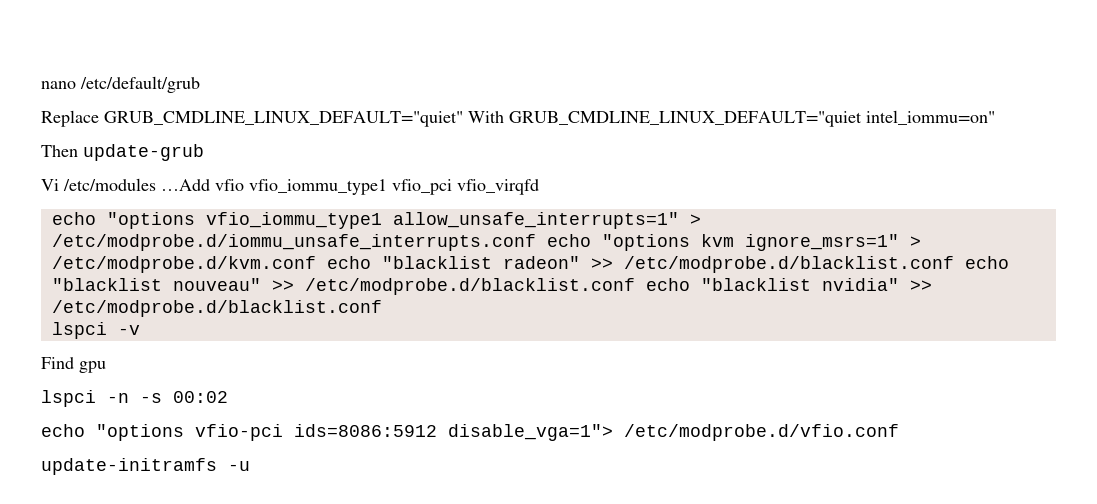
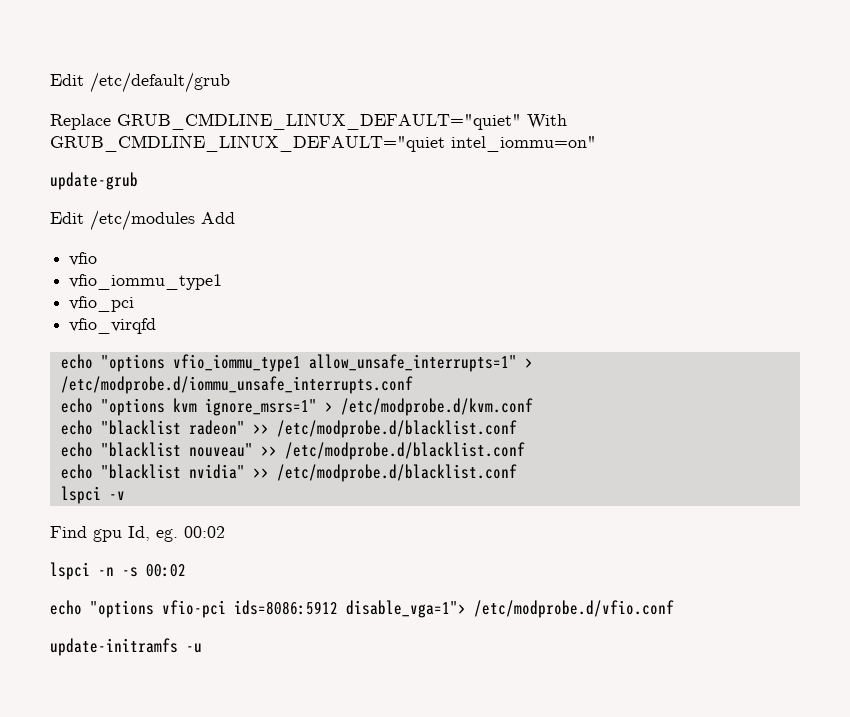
- nano /etc/default/grub
+ Edit /etc/default/grub
- Then update-grub
+ update-grub
- Vi /etc/modules …Add vfio vfio_iommu_type1 vfio_pci vfio_virqfd
+ Edit /etc/modules Add
+ vfio
+ vfio_iommu_type1
+ vfio_pci
+ vfio_virqfd
- echo "options vfio_iommu_type1 allow_unsafe_interrupts=1" > /etc/modprobe.d/iommu_unsafe_interrupts.conf echo "options kvm ignore_msrs=1" > /etc/modprobe.d/kvm.conf echo "blacklist radeon" >> /etc/modprobe.d/blacklist.conf echo "blacklist nouveau" >> /etc/modprobe.d/blacklist.conf echo "blacklist nvidia" >> /etc/modprobe.d/blacklist.conf
+ echo "options vfio_iommu_type1 allow_unsafe_interrupts=1" > /etc/modprobe.d/iommu_unsafe_interrupts.conf
+ echo "options kvm ignore_msrs=1" > /etc/modprobe.d/kvm.conf
+ echo "blacklist radeon" >> /etc/modprobe.d/blacklist.conf
+ echo "blacklist nouveau" >> /etc/modprobe.d/blacklist.conf
+ echo "blacklist nvidia" >> /etc/modprobe.d/blacklist.conf
- Find gpu
+ Find gpu Id, eg. 00:02

